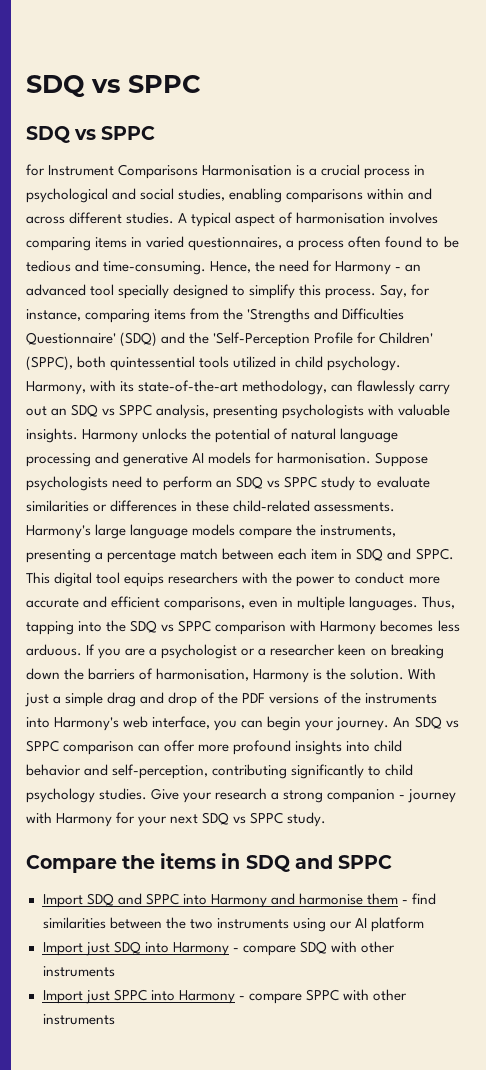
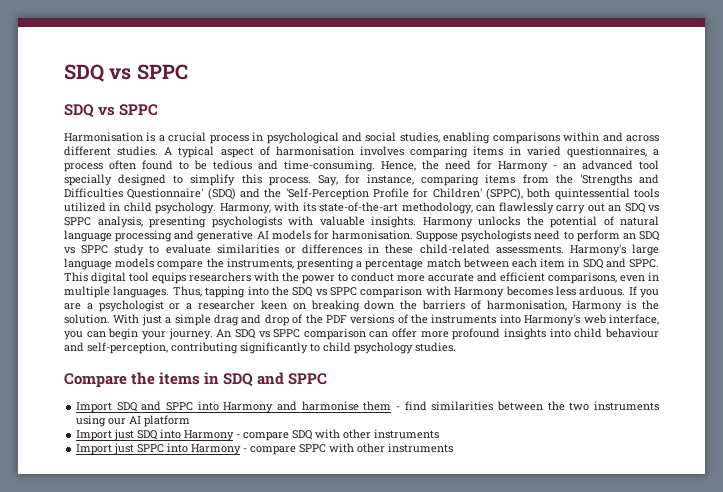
- for Instrument Comparisons Harmonisation is a crucial process in psychological and social studies, enabling comparisons within and across different studies.
+ Harmonisation is a crucial process in psychological and social studies, enabling comparisons within and across different studies.
- An SDQ vs SPPC comparison can offer more profound insights into child behavior and self-perception, contributing significantly to child psychology studies. Give your research a strong companion - journey with Harmony for your next SDQ vs SPPC study.
+ An SDQ vs SPPC comparison can offer more profound insights into child behaviour and self-perception, contributing significantly to child psychology studies.

